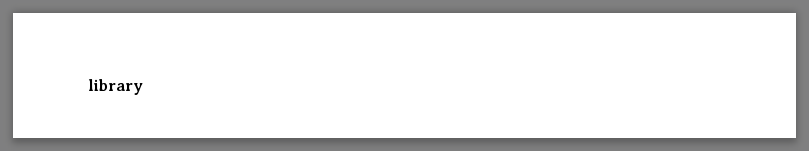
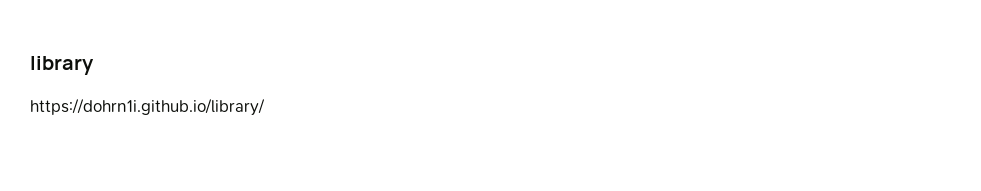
+ https://dohrn1i.github.io/library/

